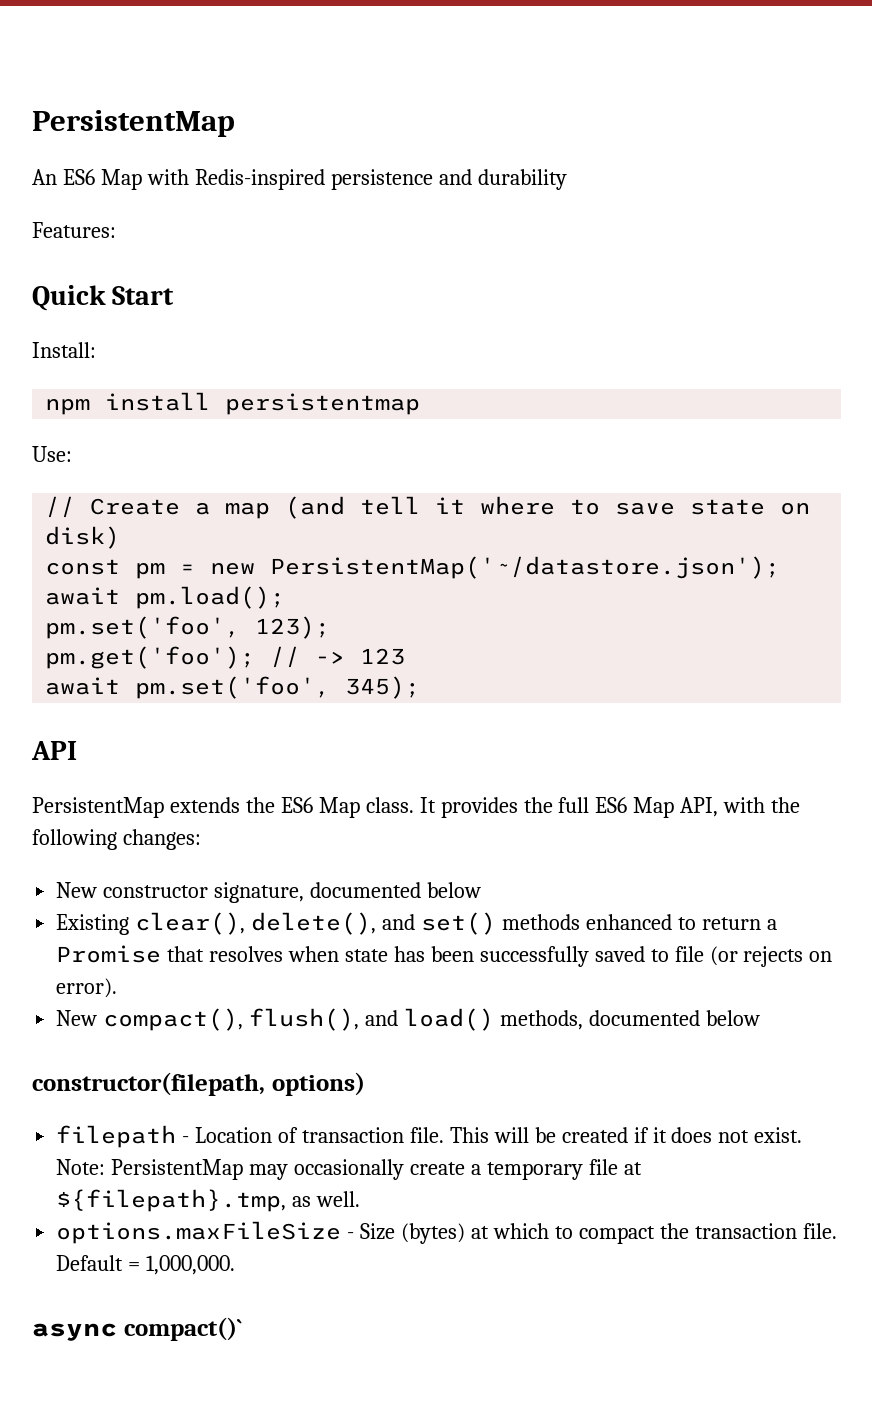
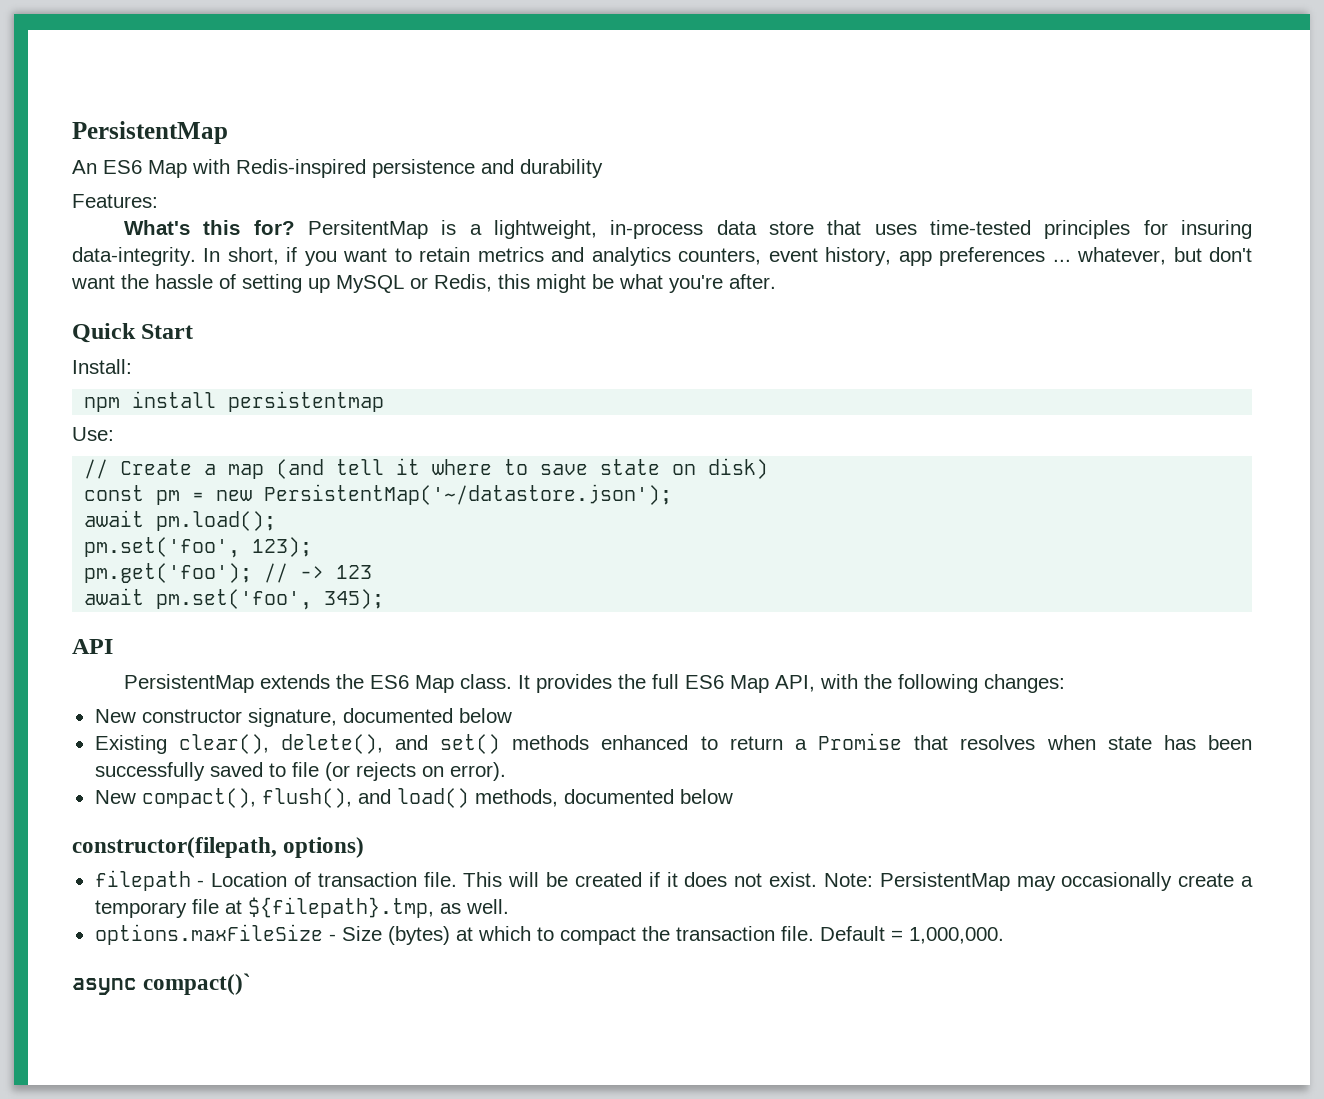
+ What's this for? PersitentMap is a lightweight, in-process data store that uses time-tested principles for insuring data-integrity. In short, if you want to retain metrics and analytics counters, event history, app preferences ... whatever, but don't want the hassle of setting up MySQL or Redis, this might be what you're after.

